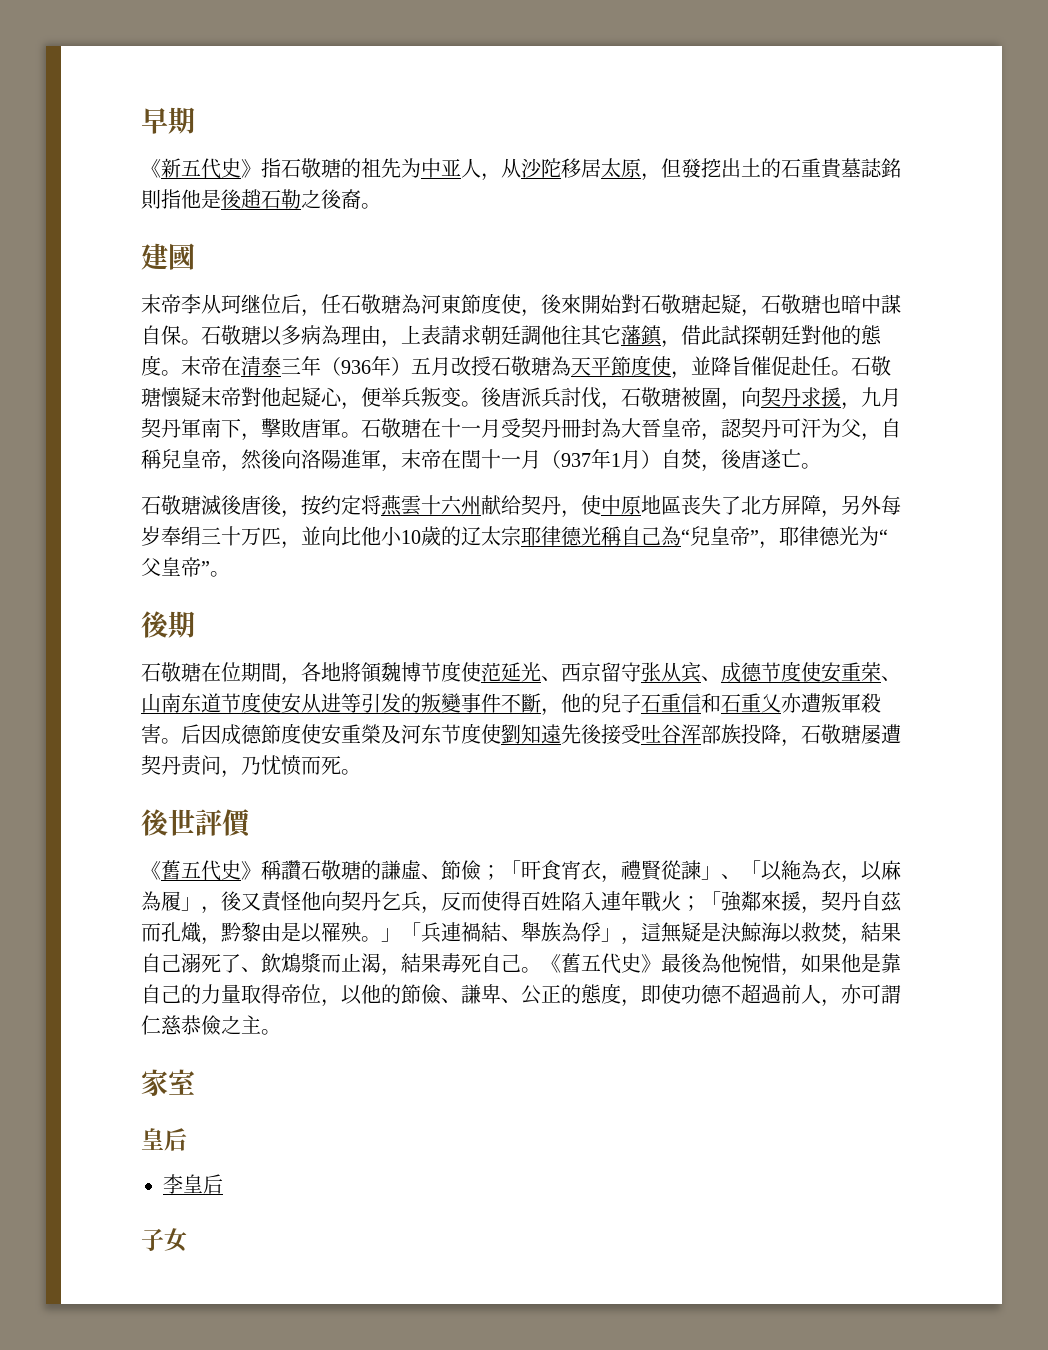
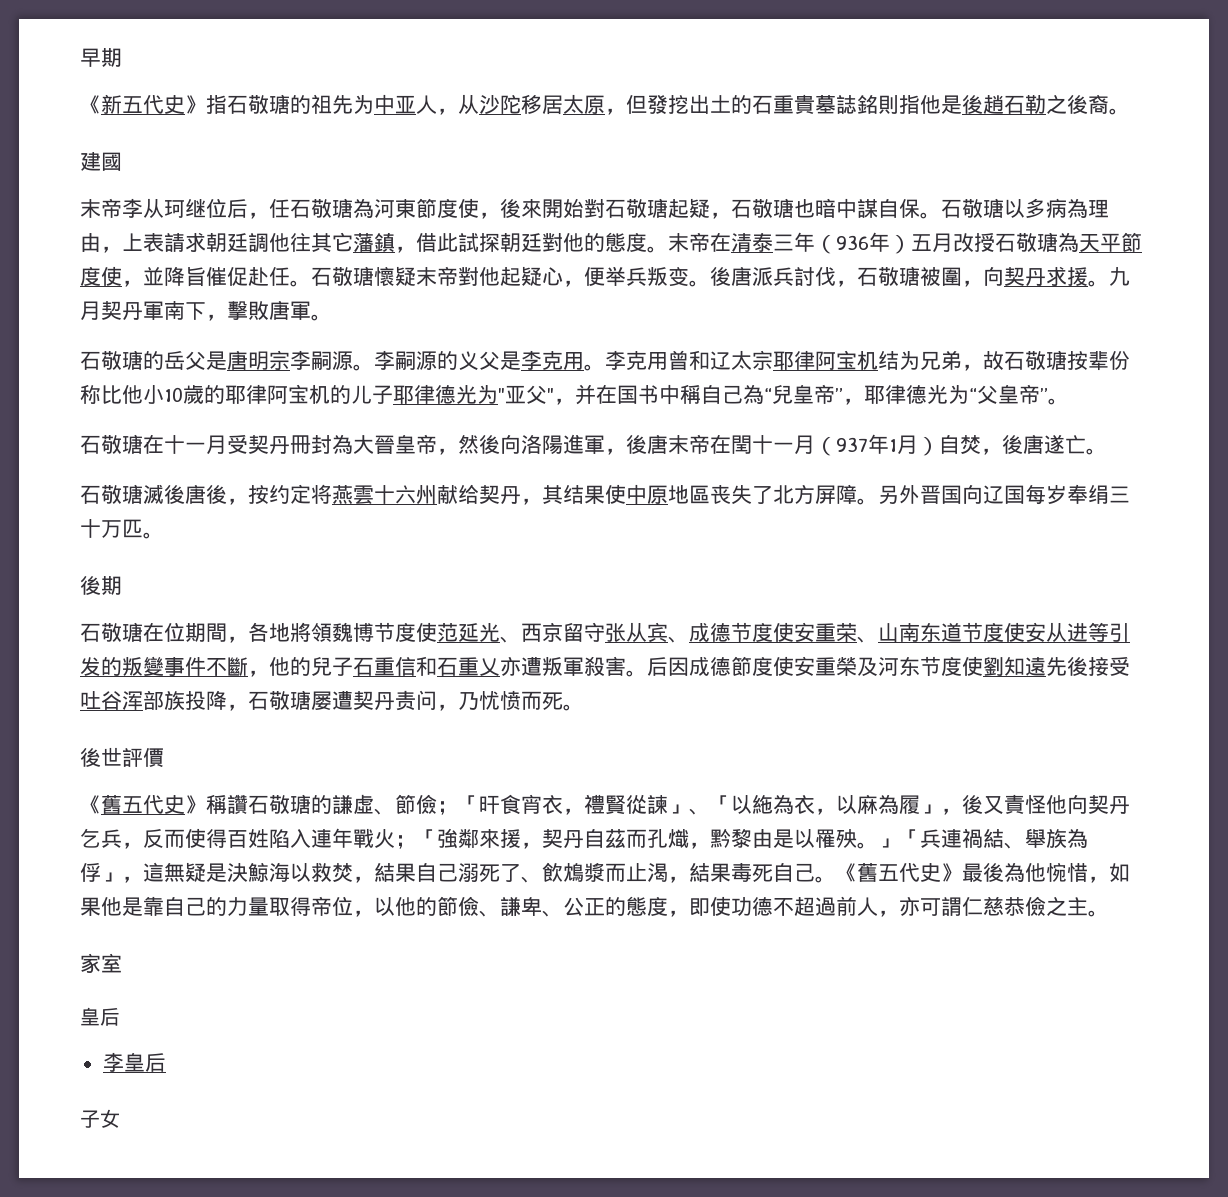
- 後唐派兵討伐，石敬瑭被圍，向契丹求援，九月契丹軍南下，擊敗唐軍。石敬瑭在十一月受契丹冊封為大晉皇帝，認契丹可汗为父，自稱兒皇帝，然後向洛陽進軍，末帝在閏十一月（937年1月）自焚，後唐遂亡。
+ 後唐派兵討伐，石敬瑭被圍，向契丹求援。九月契丹軍南下，擊敗唐軍。
+ 石敬瑭的岳父是唐明宗李嗣源。李嗣源的义父是李克用。李克用曾和辽太宗耶律阿宝机结为兄弟，故石敬瑭按辈份称比他小10歲的耶律阿宝机的儿子耶律德光为"亚父"，并在国书中稱自己為“兒皇帝”，耶律德光为“父皇帝”。
+ 石敬瑭在十一月受契丹冊封為大晉皇帝，然後向洛陽進軍，後唐末帝在閏十一月（937年1月）自焚，後唐遂亡。
- 石敬瑭滅後唐後，按约定将燕雲十六州献给契丹，使中原地區丧失了北方屏障，另外每岁奉绢三十万匹，並向比他小10歲的辽太宗耶律德光稱自己為“兒皇帝”，耶律德光为“父皇帝”。
+ 石敬瑭滅後唐後，按约定将燕雲十六州献给契丹，其结果使中原地區丧失了北方屏障。另外晋国向辽国每岁奉绢三十万匹。

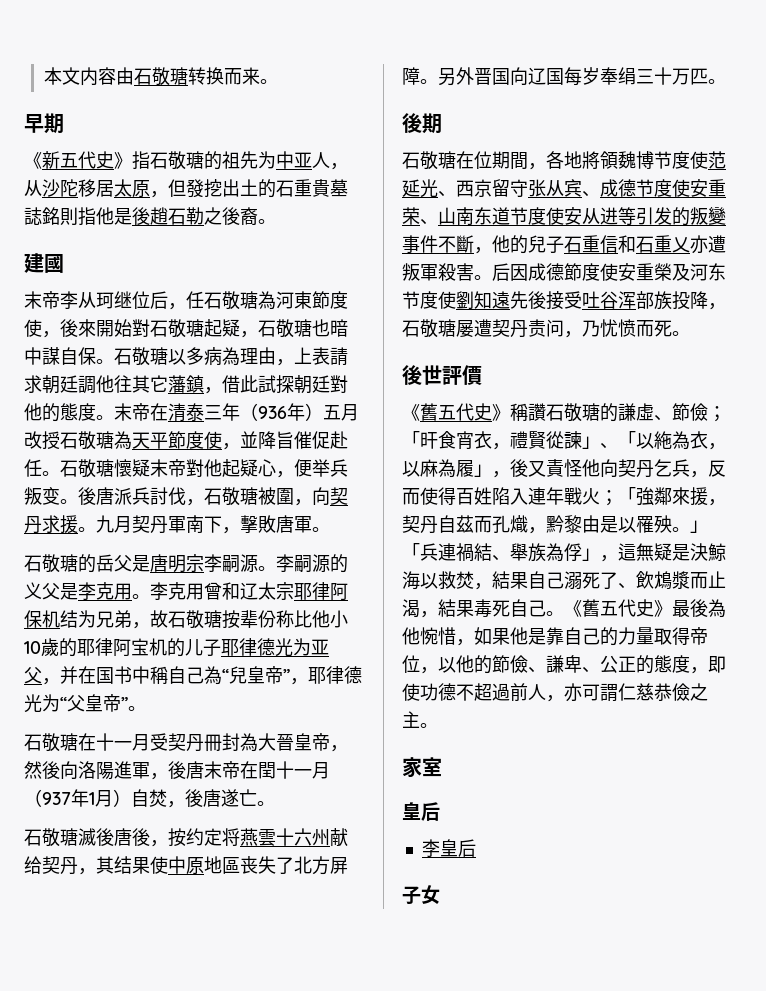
+ 本文内容由石敬瑭转换而来。
- 李克用曾和辽太宗耶律阿宝机结为兄弟，故石敬瑭按辈份称比他小10歲的耶律阿宝机的儿子耶律德光为"亚父"，并在国书中稱自己為“兒皇帝”，耶律德光为“父皇帝”。
+ 李克用曾和辽太宗耶律阿保机结为兄弟，故石敬瑭按辈份称比他小10歲的耶律阿宝机的儿子耶律德光为亚父，并在国书中稱自己為“兒皇帝”，耶律德光为“父皇帝”。

